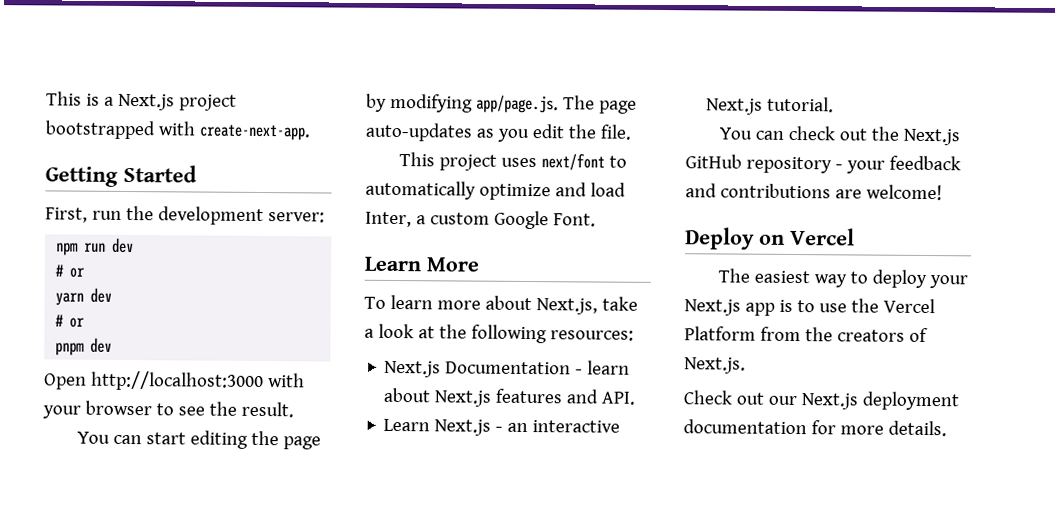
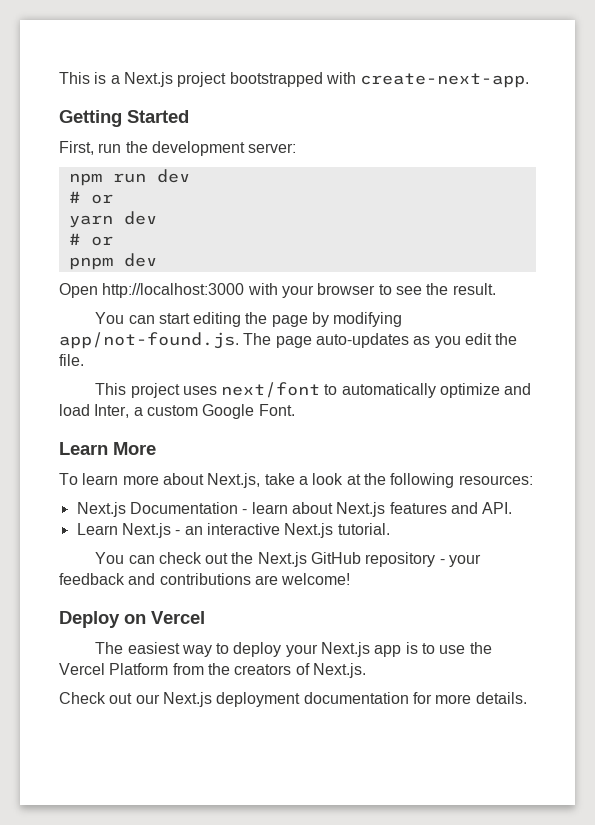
- You can start editing the page by modifying app/page.js. The page auto-updates as you edit the file.
+ You can start editing the page by modifying app/not-found.js. The page auto-updates as you edit the file.

